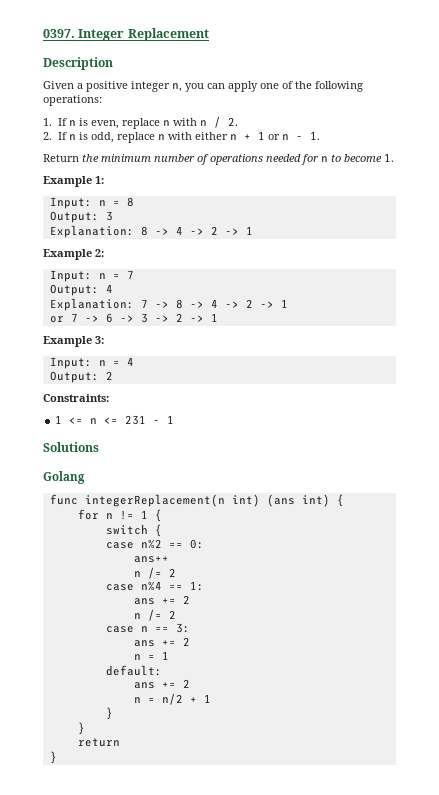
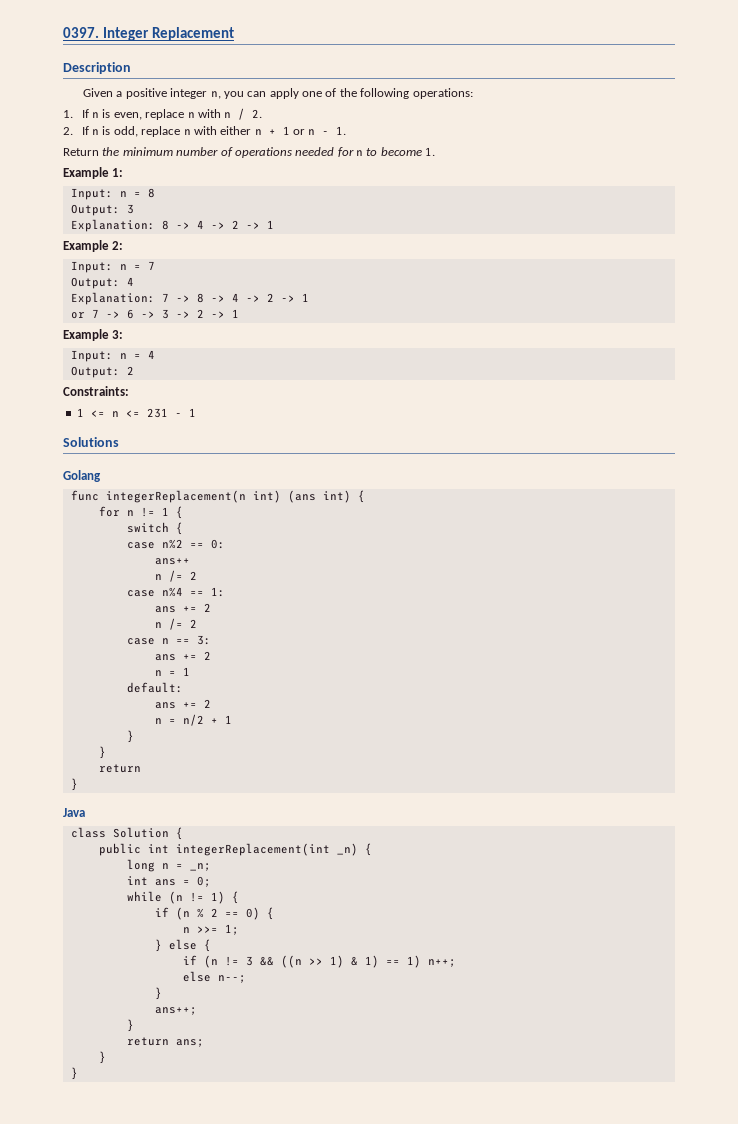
+ Java
+ class Solution {
+ public int integerReplacement(int _n) {
+ long n = _n;
+ int ans = 0;
+ while (n != 1) {
+ if (n % 2 == 0) {
+ n >>= 1;
+ } else {
+ if (n != 3 && ((n >> 1) & 1) == 1) n++;
+ else n--;
+ }
+ ans++;
+ }
+ return ans;
+ }
+ }

